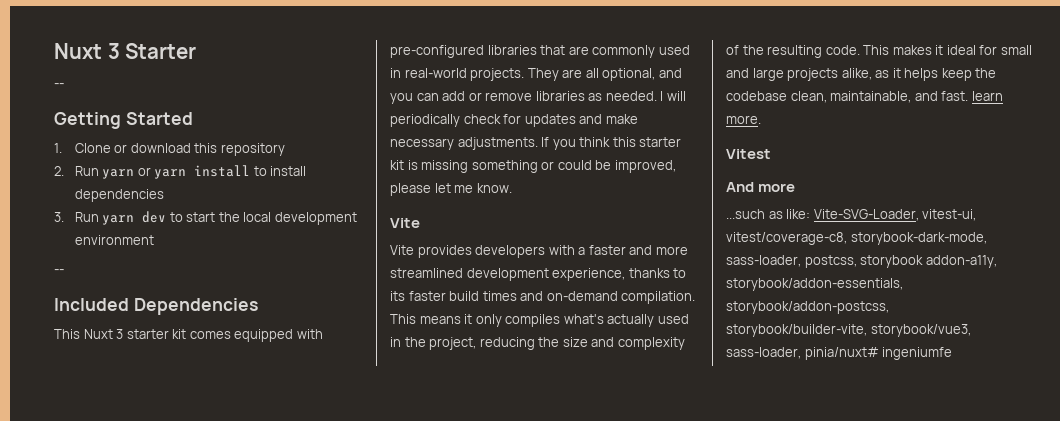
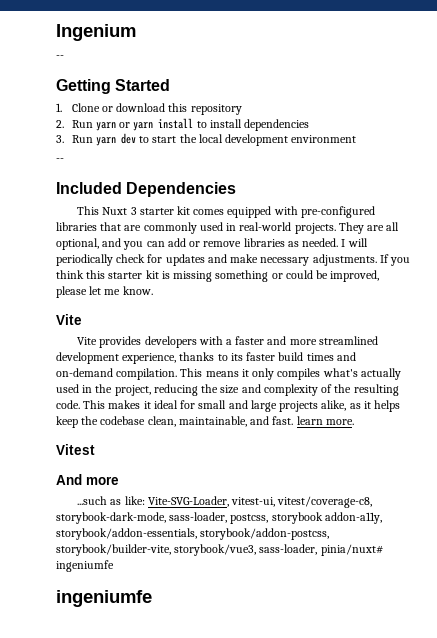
- Nuxt 3 Starter
+ Ingenium
  ...such as like: Vite-SVG-Loader, vitest-ui, vitest/coverage-c8, storybook-dark-mode, sass-loader, postcss, storybook addon-a11y, storybook/addon-essentials, storybook/addon-postcss, storybook/builder-vite, storybook/vue3, sass-loader, pinia/nuxt# ingeniumfe
+ ingeniumfe

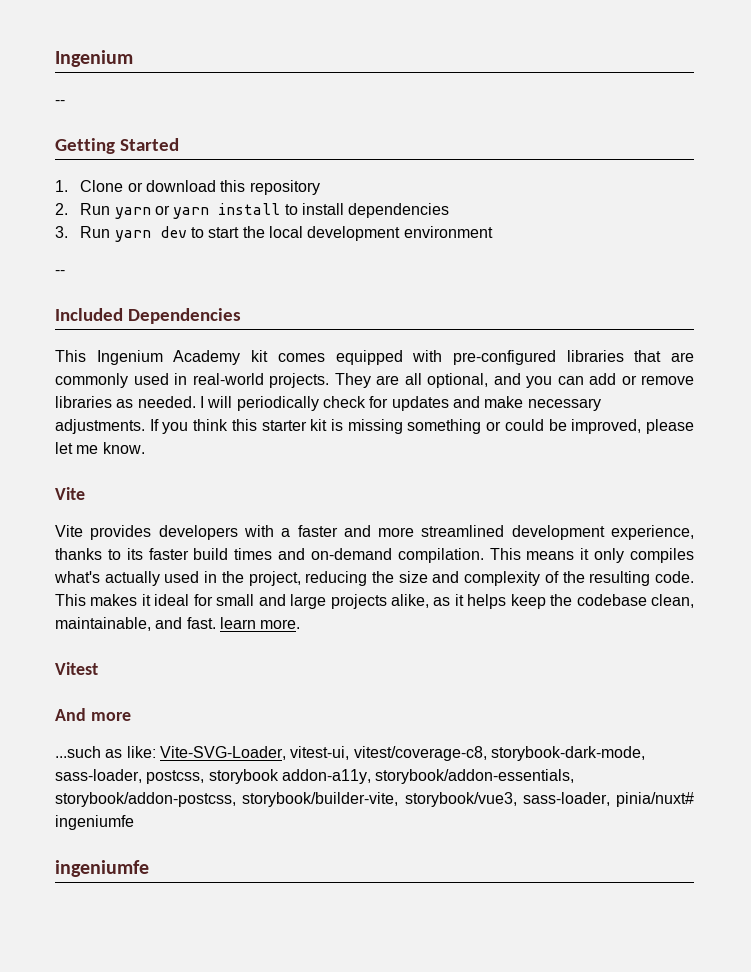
- This Nuxt 3 starter kit comes equipped with pre-configured libraries that are commonly used in real-world projects.
+ This Ingenium Academy kit comes equipped with pre-configured libraries that are commonly used in real-world projects.

